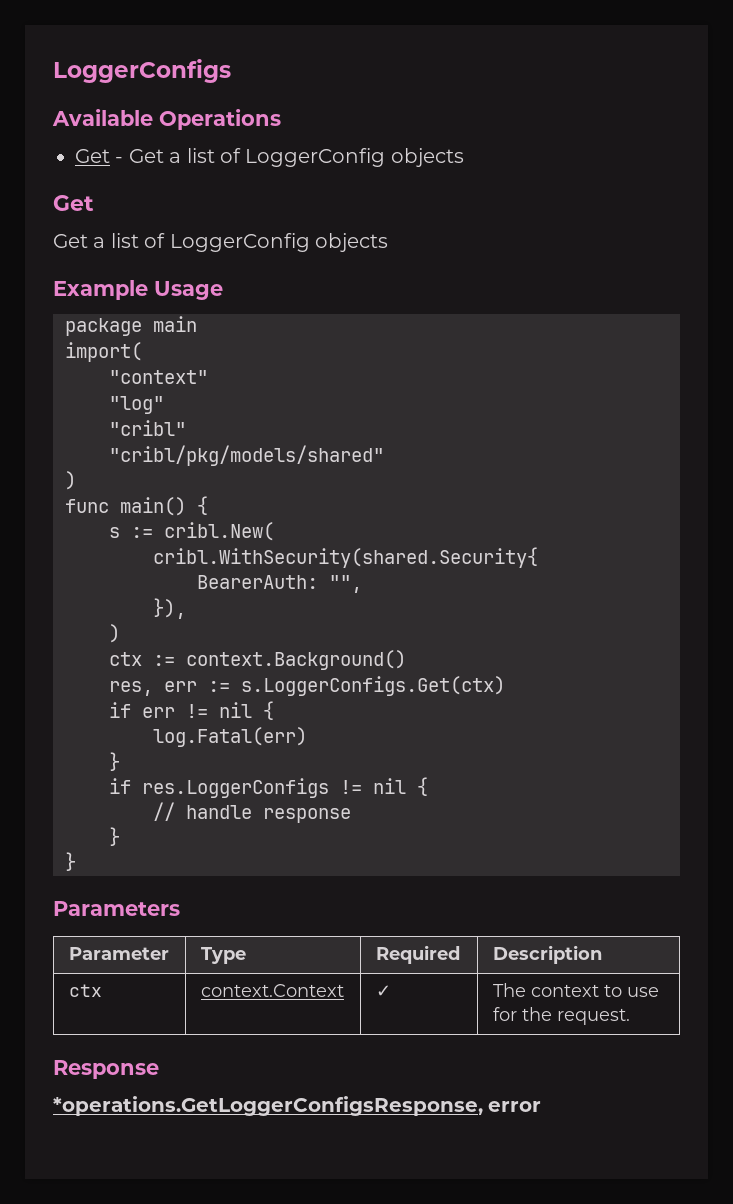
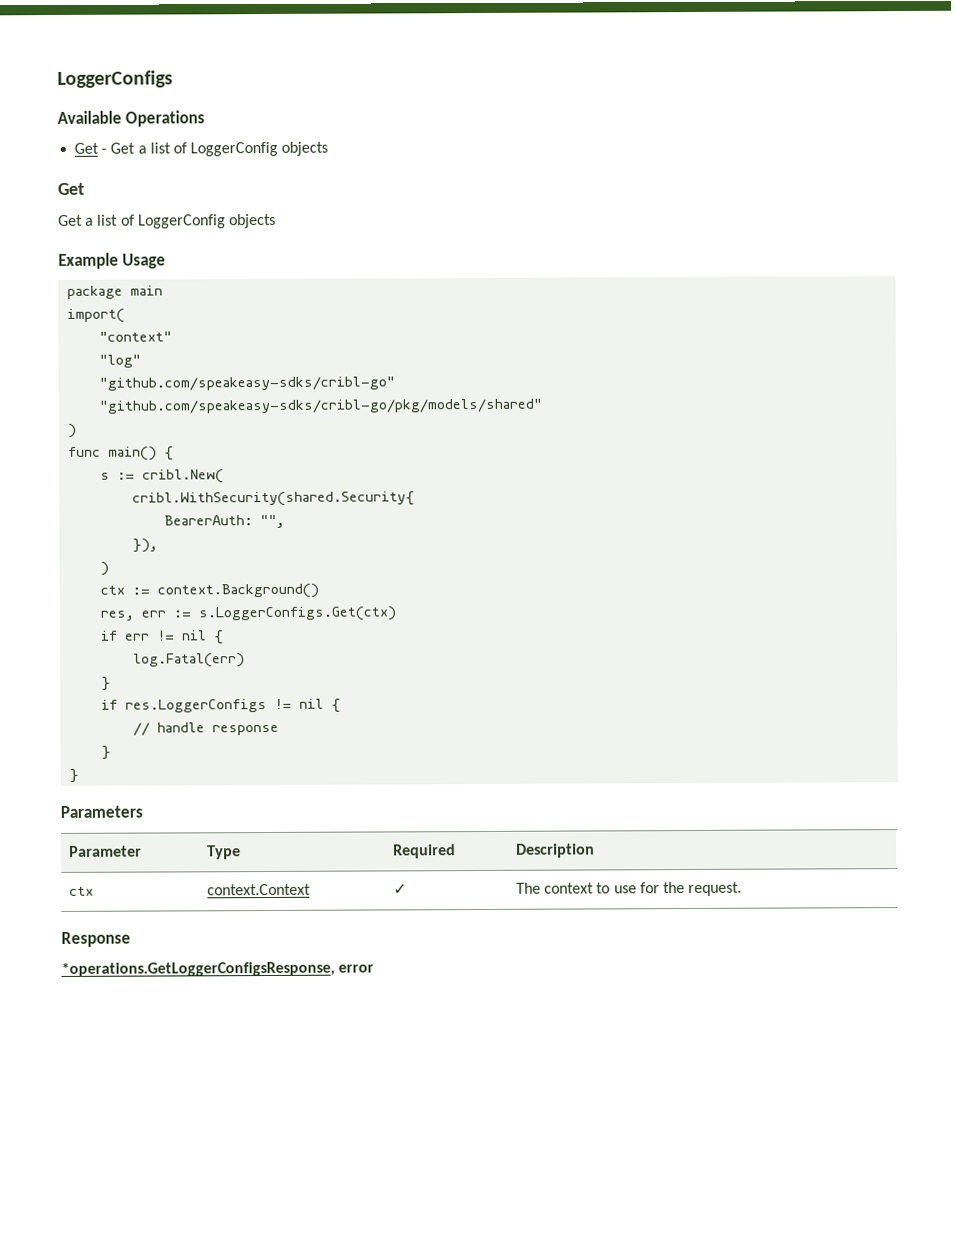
- "cribl"
- "cribl/pkg/models/shared"
+ "github.com/speakeasy-sdks/cribl-go"
+ "github.com/speakeasy-sdks/cribl-go/pkg/models/shared"

